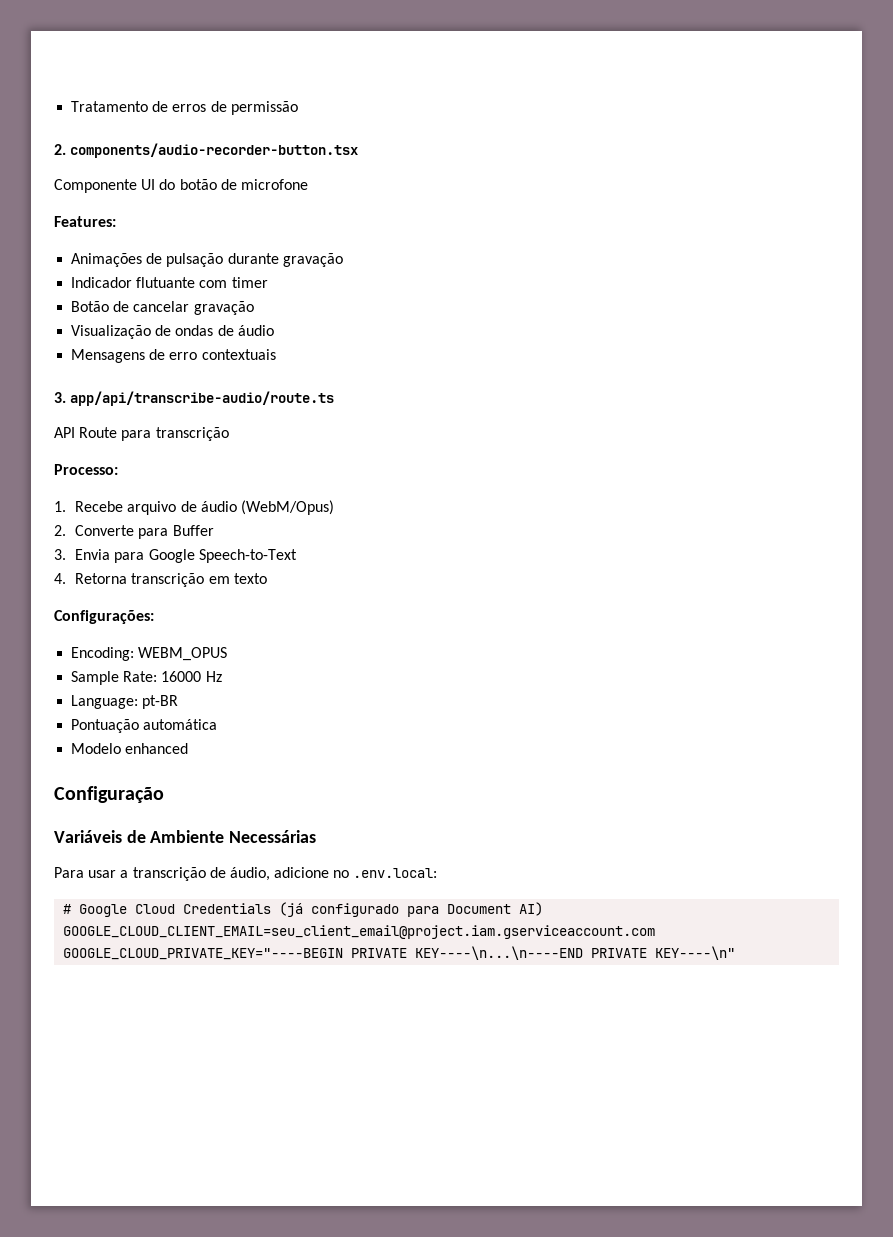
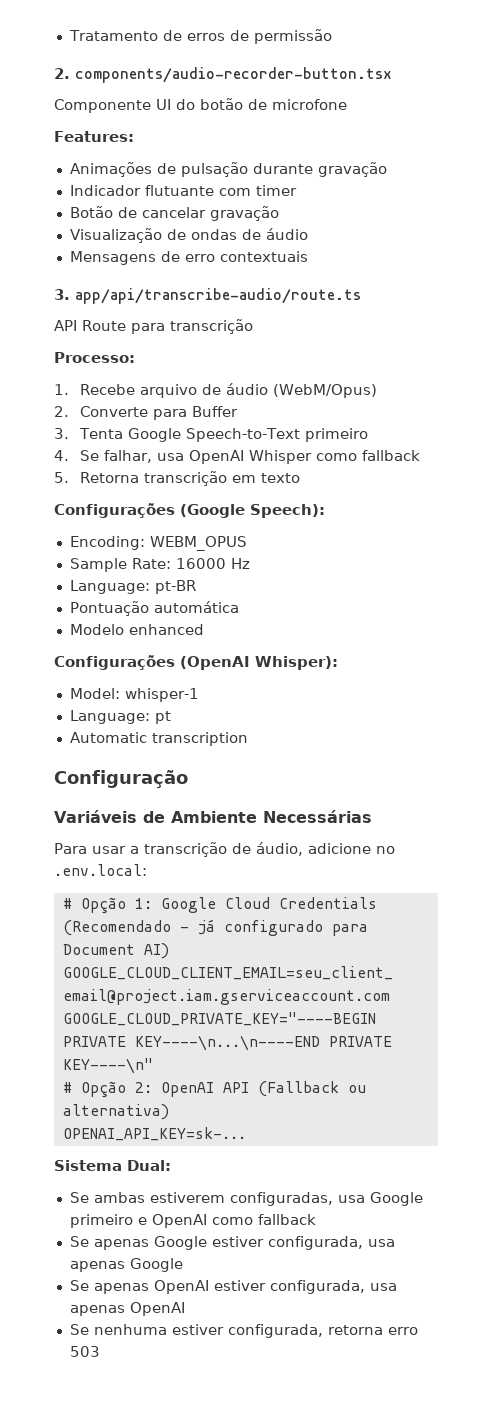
- 3. Envia para Google Speech-to-Text
- 4. Retorna transcrição em texto
+ 3. Tenta Google Speech-to-Text primeiro
+ 4. Se falhar, usa OpenAI Whisper como fallback
+ 5. Retorna transcrição em texto
- Configurações:
+ Configurações (Google Speech):
+ Configurações (OpenAI Whisper):
+ Model: whisper-1
+ Language: pt
+ Automatic transcription
- # Google Cloud Credentials (já configurado para Document AI)
+ # Opção 1: Google Cloud Credentials (Recomendado - já configurado para Document AI)
+ # Opção 2: OpenAI API (Fallback ou alternativa)
+ OPENAI_API_KEY=sk-...
+ Sistema Dual:
+ Se ambas estiverem configuradas, usa Google primeiro e OpenAI como fallback
+ Se apenas Google estiver configurada, usa apenas Google
+ Se apenas OpenAI estiver configurada, usa apenas OpenAI
+ Se nenhuma estiver configurada, retorna erro 503

